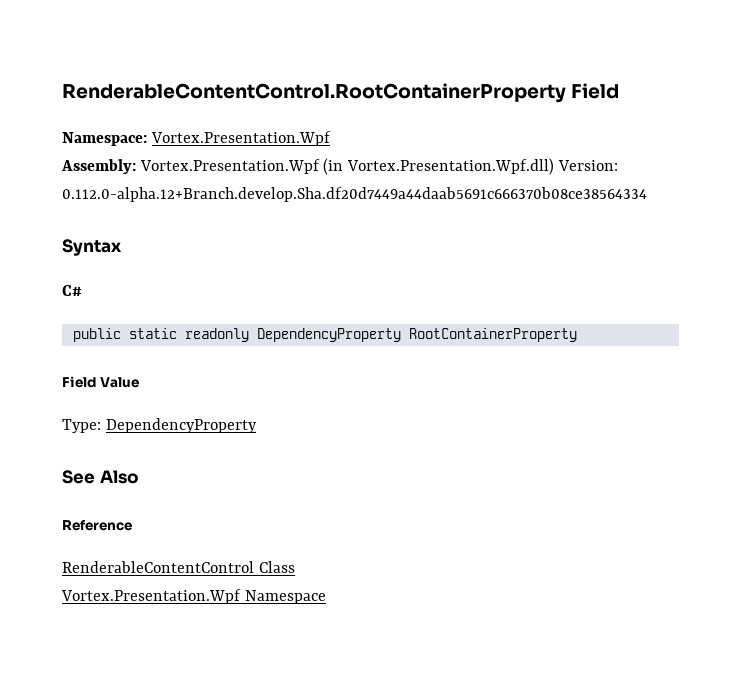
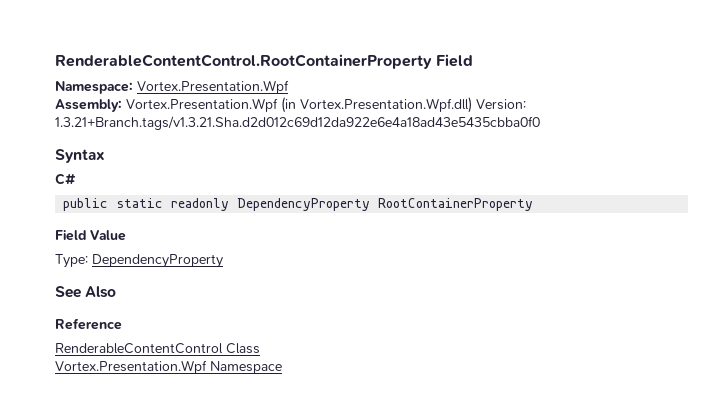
- Assembly: Vortex.Presentation.Wpf (in Vortex.Presentation.Wpf.dll) Version: 0.112.0-alpha.12+Branch.develop.Sha.df20d7449a44daab5691c666370b08ce38564334
+ Assembly: Vortex.Presentation.Wpf (in Vortex.Presentation.Wpf.dll) Version: 1.3.21+Branch.tags/v1.3.21.Sha.d2d012c69d12da922e6e4a18ad43e5435cbba0f0

